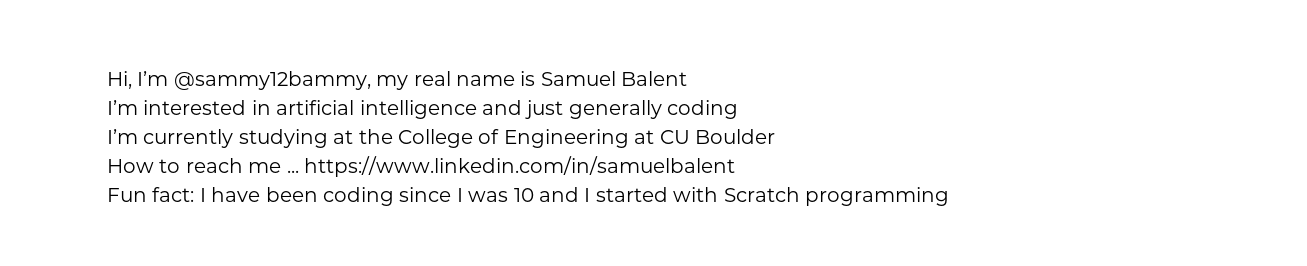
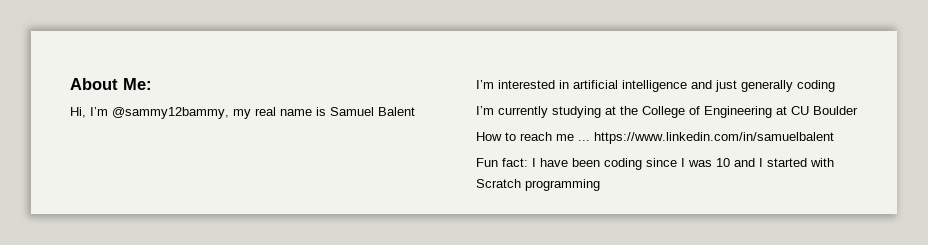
+ About Me:

